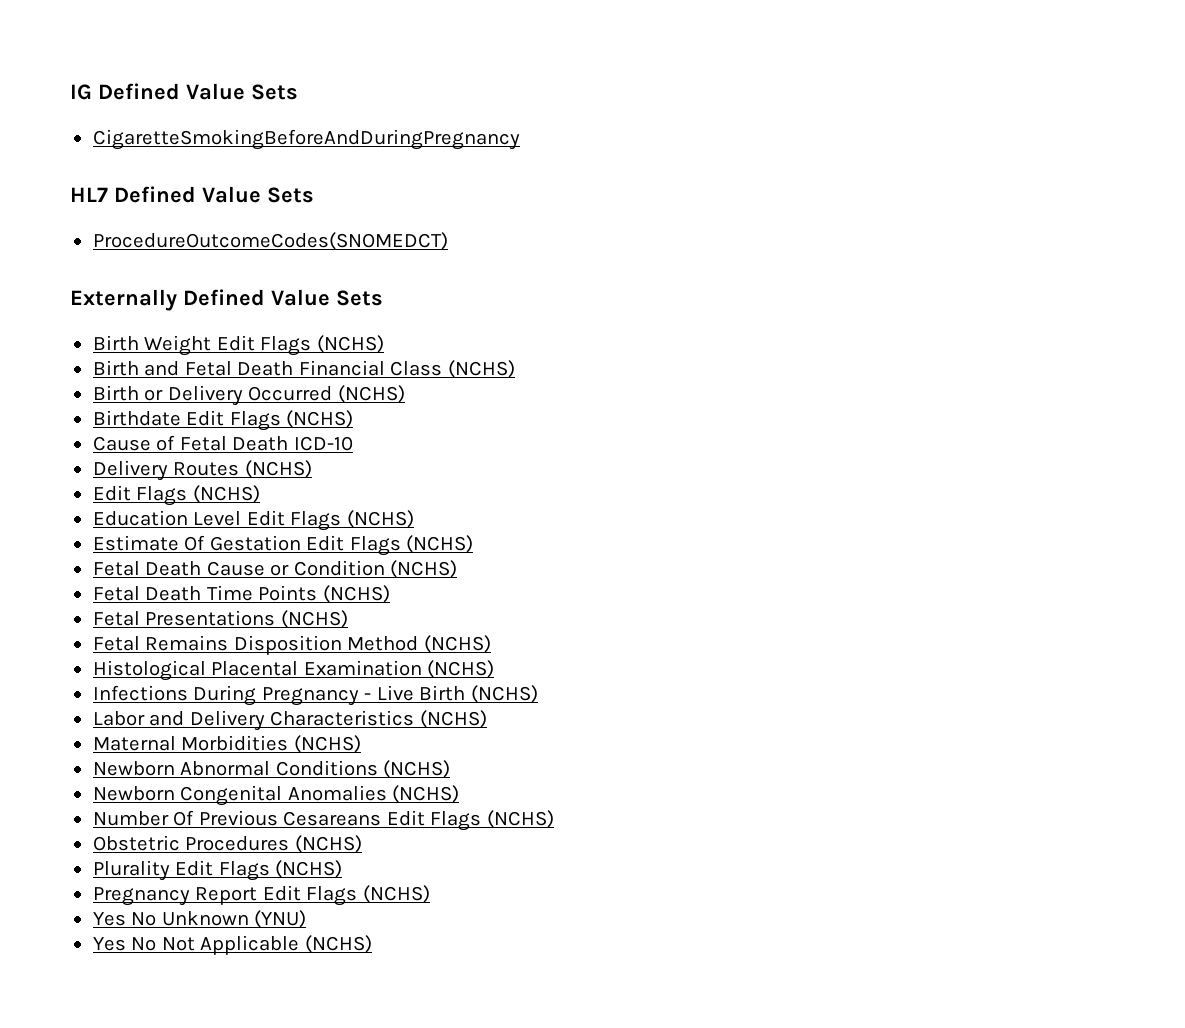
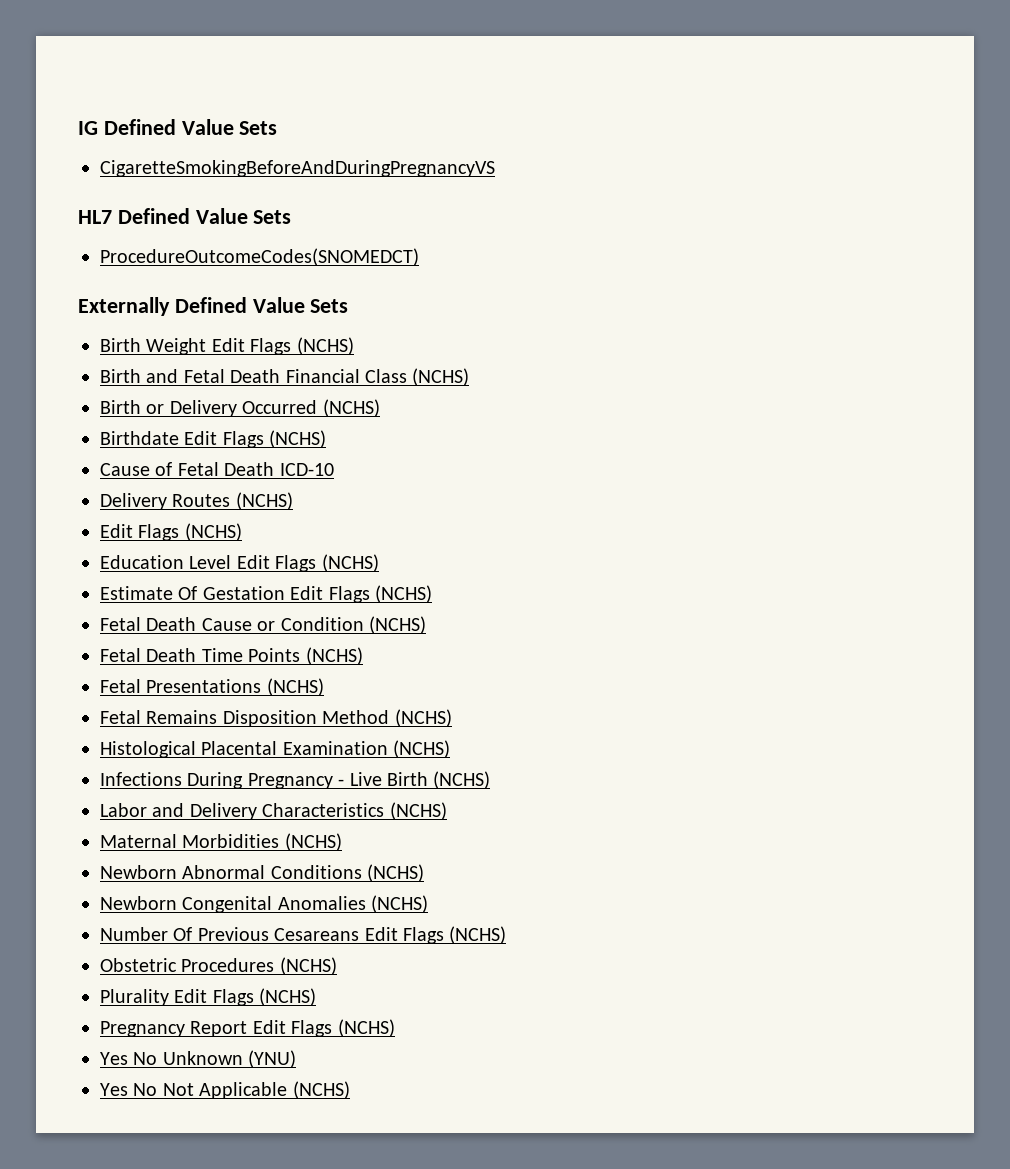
- CigaretteSmokingBeforeAndDuringPregnancy
+ CigaretteSmokingBeforeAndDuringPregnancyVS

